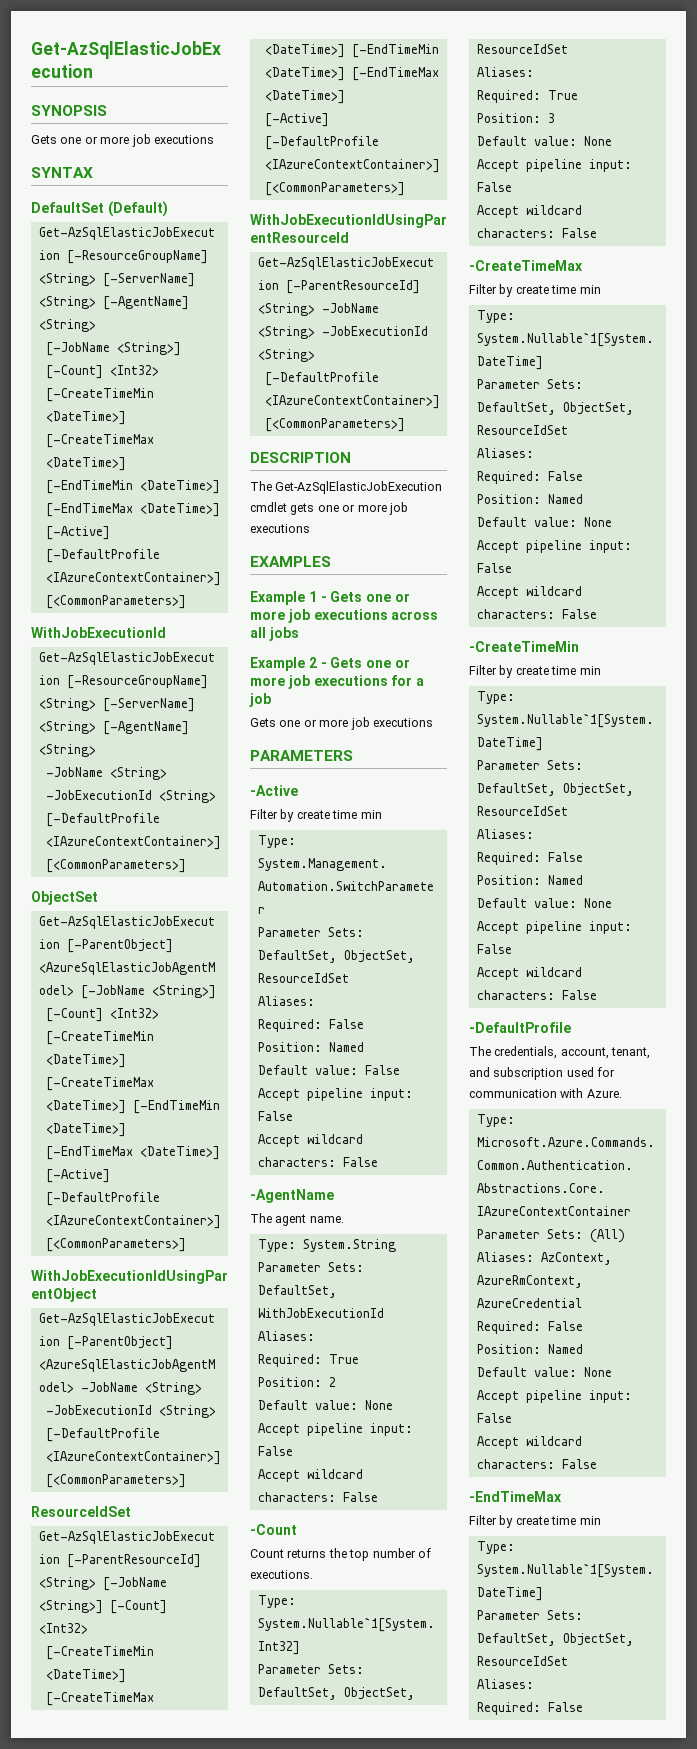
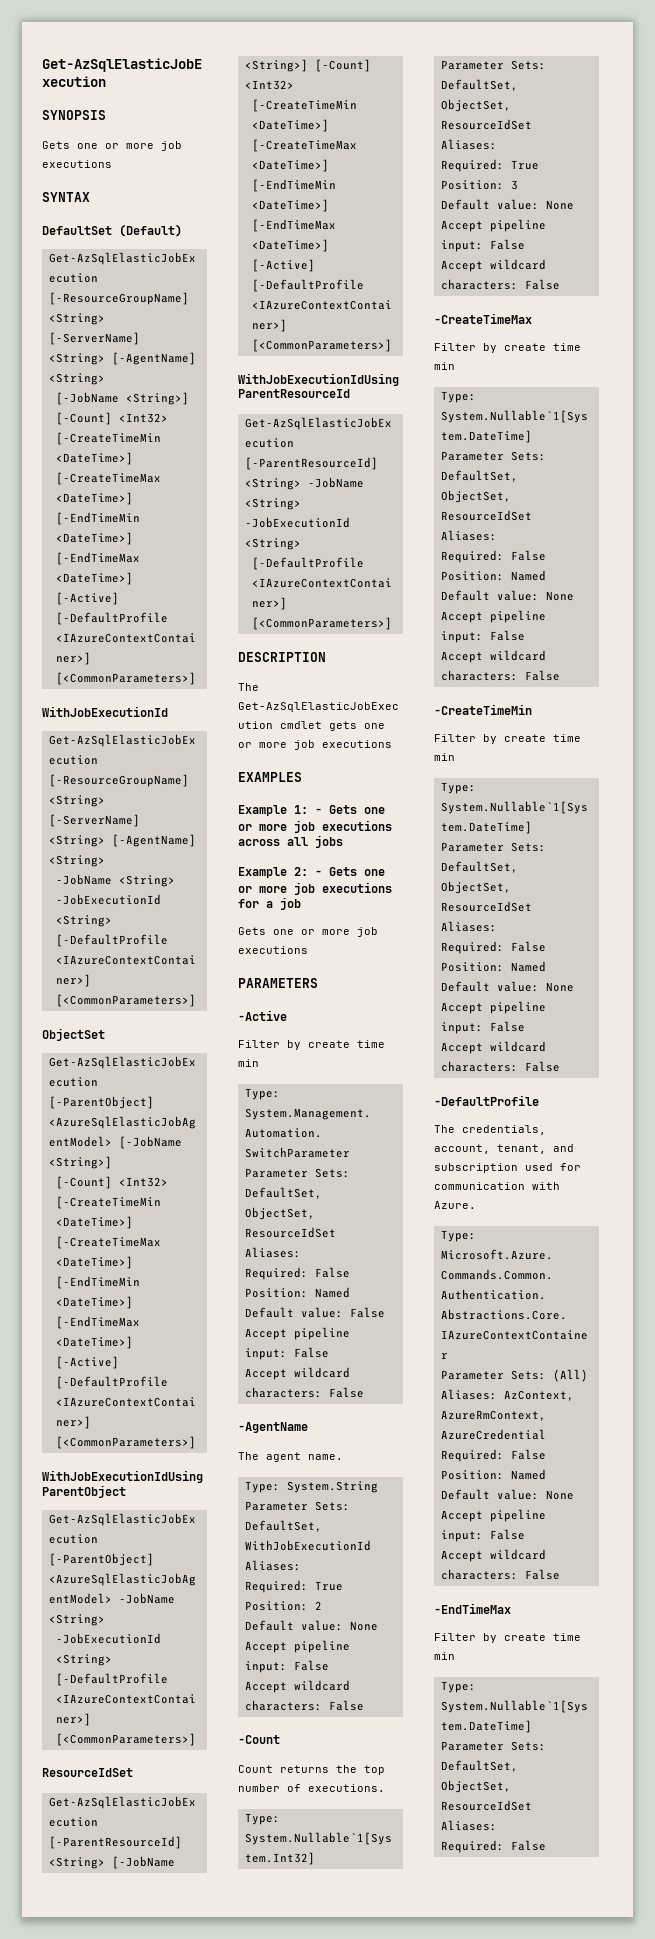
- Example 1 - Gets one or more job executions across all jobs
+ Example 1: - Gets one or more job executions across all jobs
- Example 2 - Gets one or more job executions for a job
+ Example 2: - Gets one or more job executions for a job

